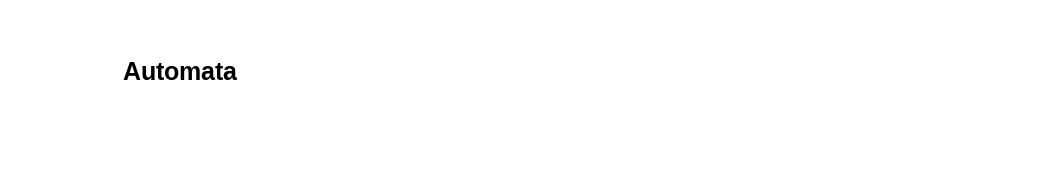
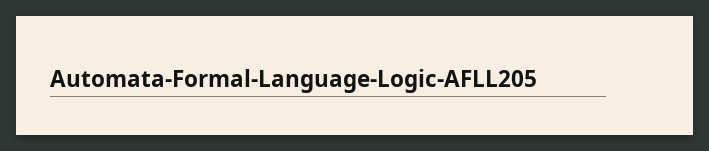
- Automata
+ Automata-Formal-Language-Logic-AFLL205

